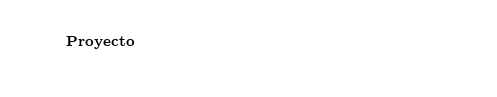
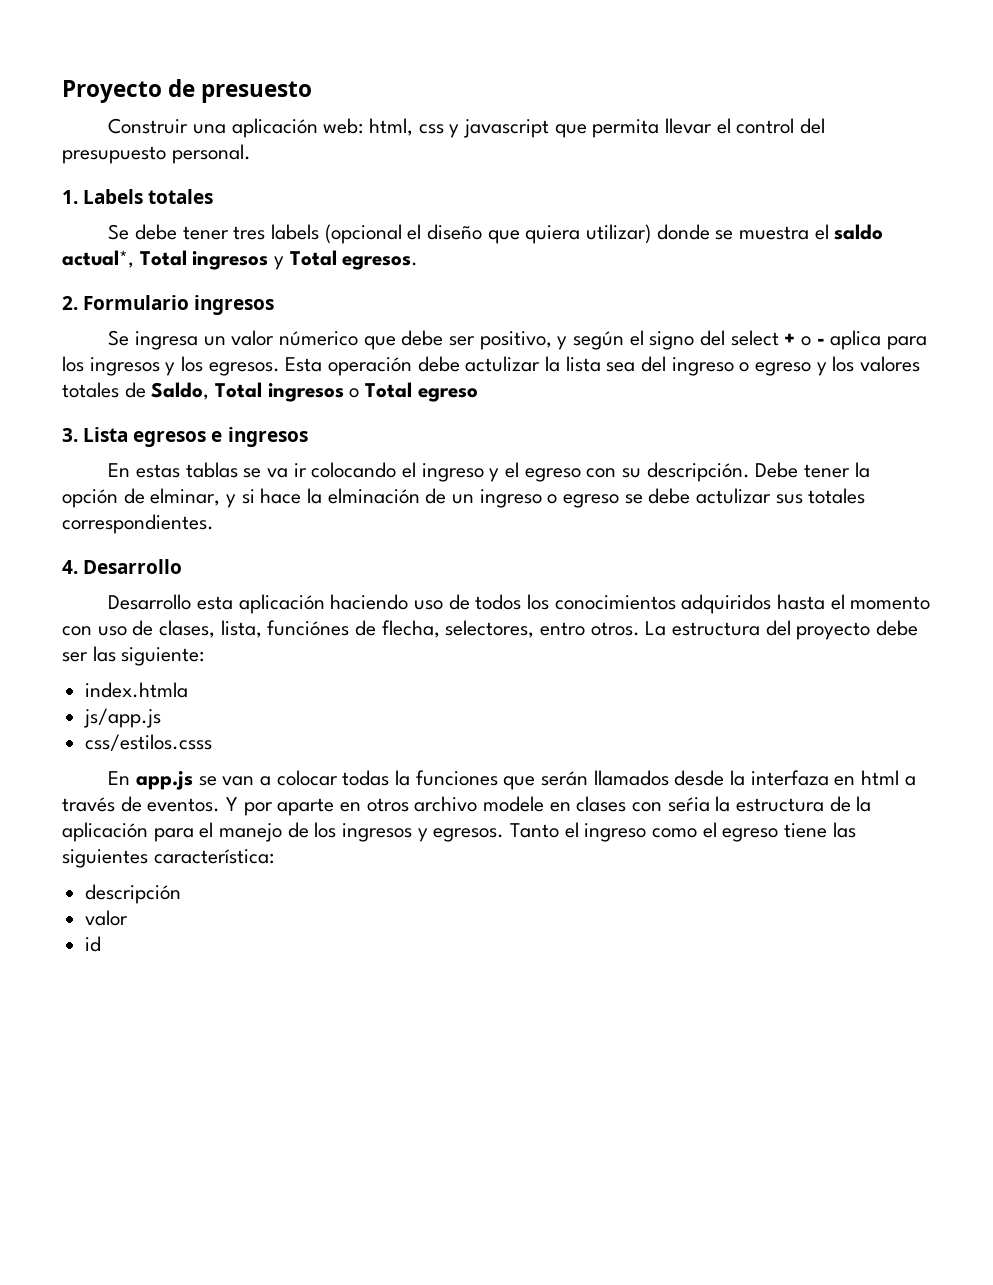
- Proyecto
+ Proyecto de presuesto
+ Construir una aplicación web: html, css y javascript que permita llevar el control del presupuesto personal.
+ 1. Labels totales
+ Se debe tener tres labels (opcional el diseño que quiera utilizar) donde se muestra el saldo actual*, Total ingresos y Total egresos.
+ 2. Formulario ingresos
+ Se ingresa un valor númerico que debe ser positivo, y según el signo del select + o - aplica para los ingresos y los egresos. Esta operación debe actulizar la lista sea del ingreso o egreso y los valores totales de Saldo, Total ingresos o Total egreso
+ 3. Lista egresos e ingresos
+ En estas tablas se va ir colocando el ingreso y el egreso con su descripción. Debe tener la opción de elminar, y si hace la elminación de un ingreso o egreso se debe actulizar sus totales correspondientes.
+ 4. Desarrollo
+ Desarrollo esta aplicación haciendo uso de todos los conocimientos adquiridos hasta el momento con uso de clases, lista, funciónes de flecha, selectores, entro otros. La estructura del proyecto debe ser las siguiente:
+ index.htmla
+ js/app.js
+ css/estilos.csss
+ En app.js se van a colocar todas la funciones que serán llamados desde la interfaza en html a través de eventos. Y por aparte en otros archivo modele en clases con seŕia la estructura de la aplicación para el manejo de los ingresos y egresos. Tanto el ingreso como el egreso tiene las siguientes característica:
+ descripción
+ valor
+ id

